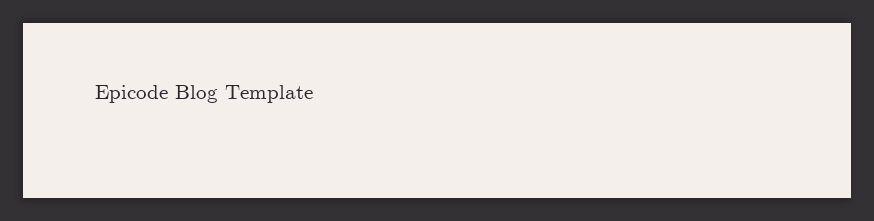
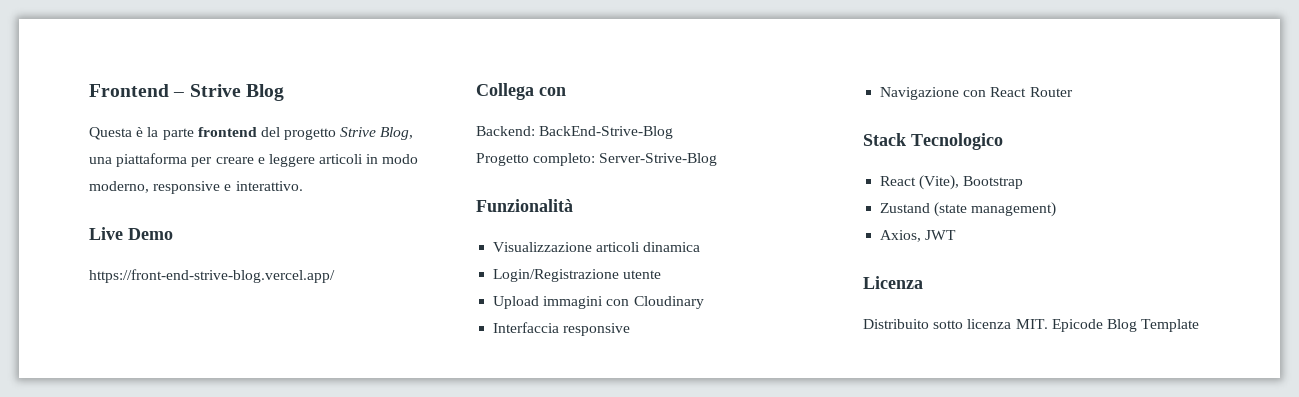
- Epicode Blog Template
+ Frontend – Strive Blog
+ Questa è la parte frontend del progetto Strive Blog, una piattaforma per creare e leggere articoli in modo moderno, responsive e interattivo.
+ Live Demo
+ https://front-end-strive-blog.vercel.app/
+ Collega con
+ Backend: BackEnd-Strive-Blog
+ Progetto completo: Server-Strive-Blog
+ Funzionalità
+ Visualizzazione articoli dinamica
+ Login/Registrazione utente
+ Upload immagini con Cloudinary
+ Interfaccia responsive
+ Navigazione con React Router
+ Stack Tecnologico
+ React (Vite), Bootstrap
+ Zustand (state management)
+ Axios, JWT
+ Licenza
+ Distribuito sotto licenza MIT. Epicode Blog Template

